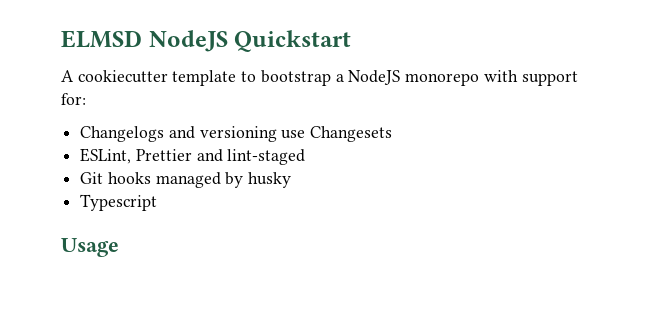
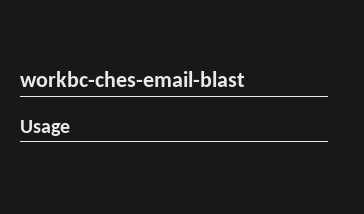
- ELMSD NodeJS Quickstart
- A cookiecutter template to bootstrap a NodeJS monorepo with support for:
- Changelogs and versioning use Changesets
- ESLint, Prettier and lint-staged
- Git hooks managed by husky
- Typescript
+ workbc-ches-email-blast

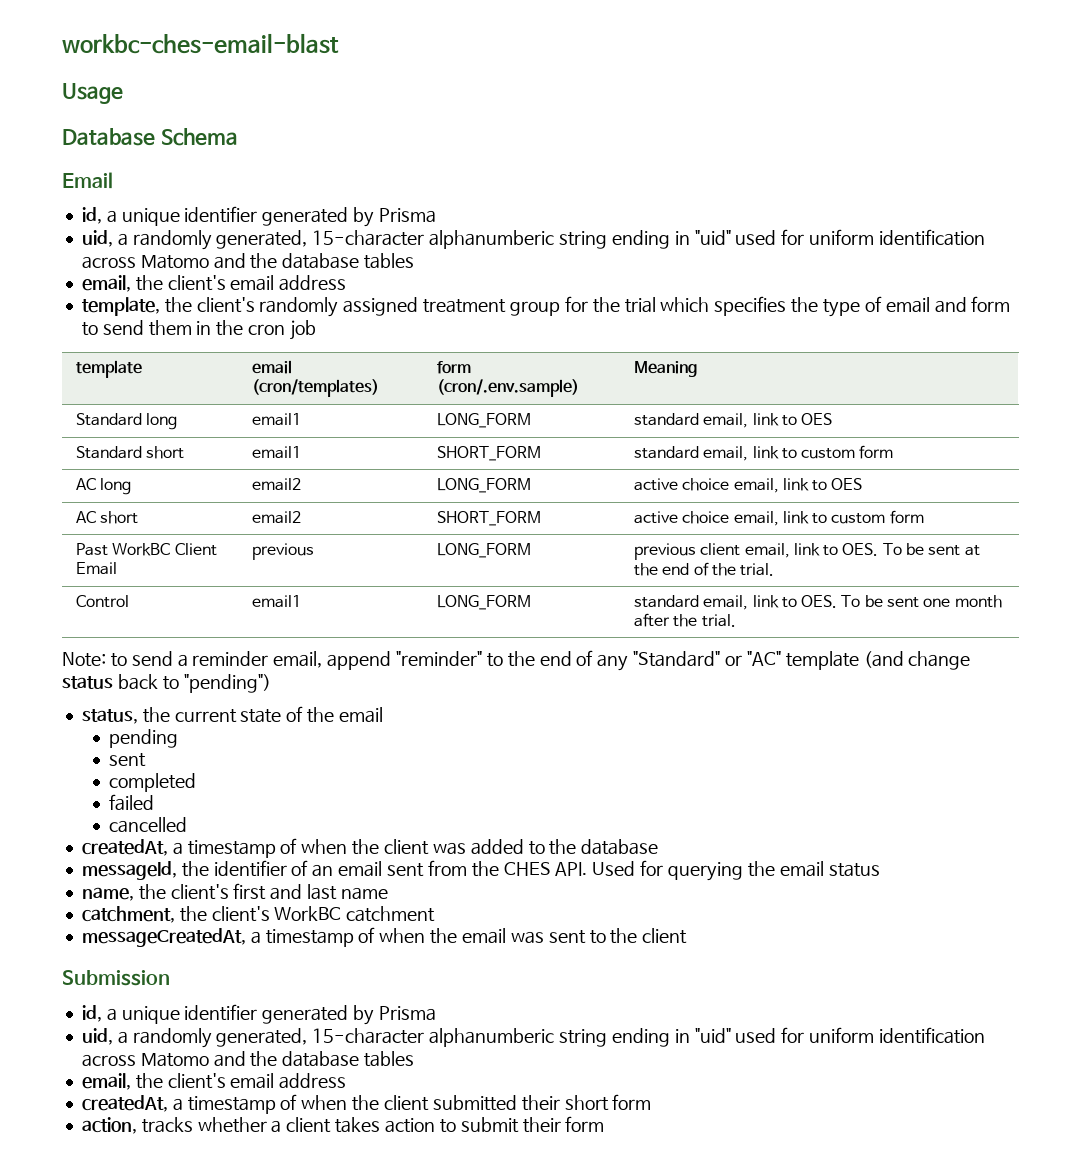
+ Database Schema
+ Email
+ id, a unique identifier generated by Prisma
+ uid, a randomly generated, 15-character alphanumberic string ending in "uid" used for uniform identification across Matomo and the database tables
+ email, the client's email address
+ template, the client's randomly assigned treatment group for the trial which specifies the type of email and form to send them in the cron job
+ template | email (cron/templates) | form (cron/.env.sample) | Meaning
+ Standard long | email1 | LONG_FORM | standard email, link to OES
+ Standard short | email1 | SHORT_FORM | standard email, link to custom form
+ AC long | email2 | LONG_FORM | active choice email, link to OES
+ AC short | email2 | SHORT_FORM | active choice email, link to custom form
+ Past WorkBC Client Email | previous | LONG_FORM | previous client email, link to OES. To be sent at the end of the trial.
+ Control | email1 | LONG_FORM | standard email, link to OES. To be sent one month after the trial.
+ Note: to send a reminder email, append "reminder" to the end of any "Standard" or "AC" template (and change status back to "pending")
+ status, the current state of the email
+ pending
+ sent
+ completed
+ failed
+ cancelled
+ createdAt, a timestamp of when the client was added to the database
+ messageId, the identifier of an email sent from the CHES API. Used for querying the email status
+ name, the client's first and last name
+ catchment, the client's WorkBC catchment
+ messageCreatedAt, a timestamp of when the email was sent to the client
+ Submission
+ id, a unique identifier generated by Prisma
+ uid, a randomly generated, 15-character alphanumberic string ending in "uid" used for uniform identification across Matomo and the database tables
+ email, the client's email address
+ createdAt, a timestamp of when the client submitted their short form
+ action, tracks whether a client takes action to submit their form

